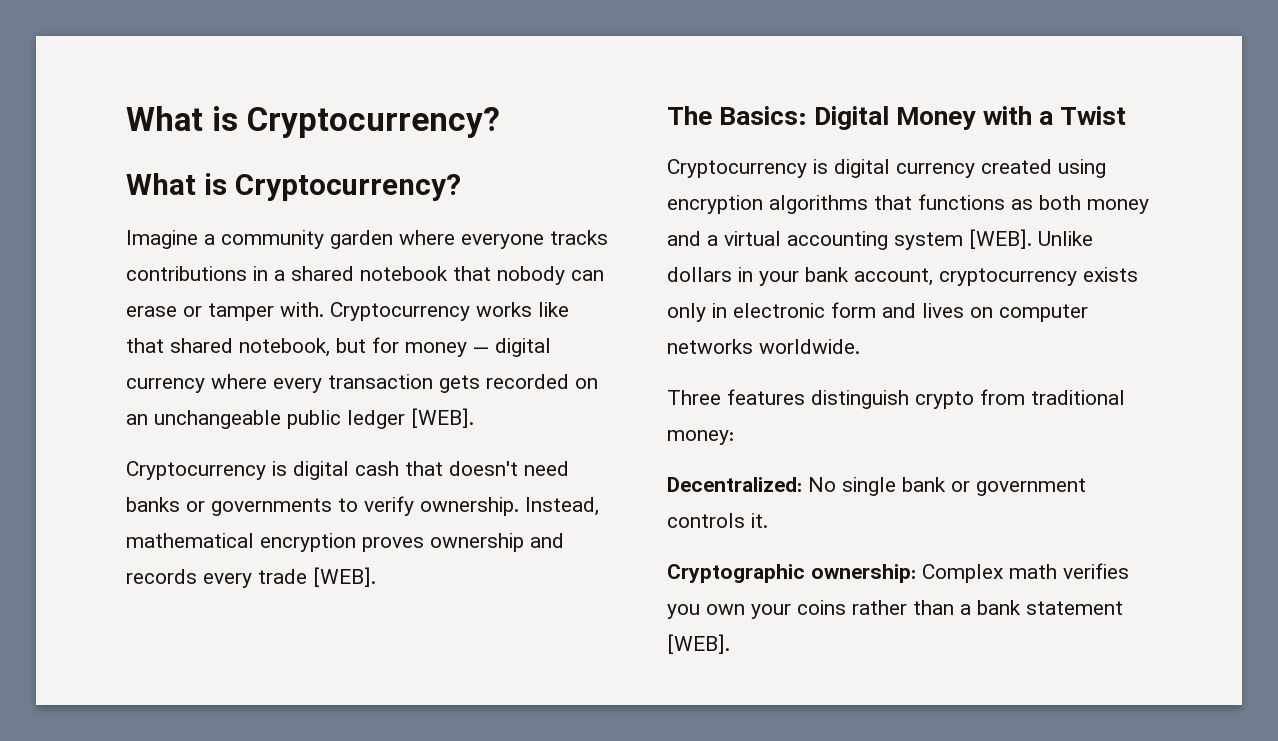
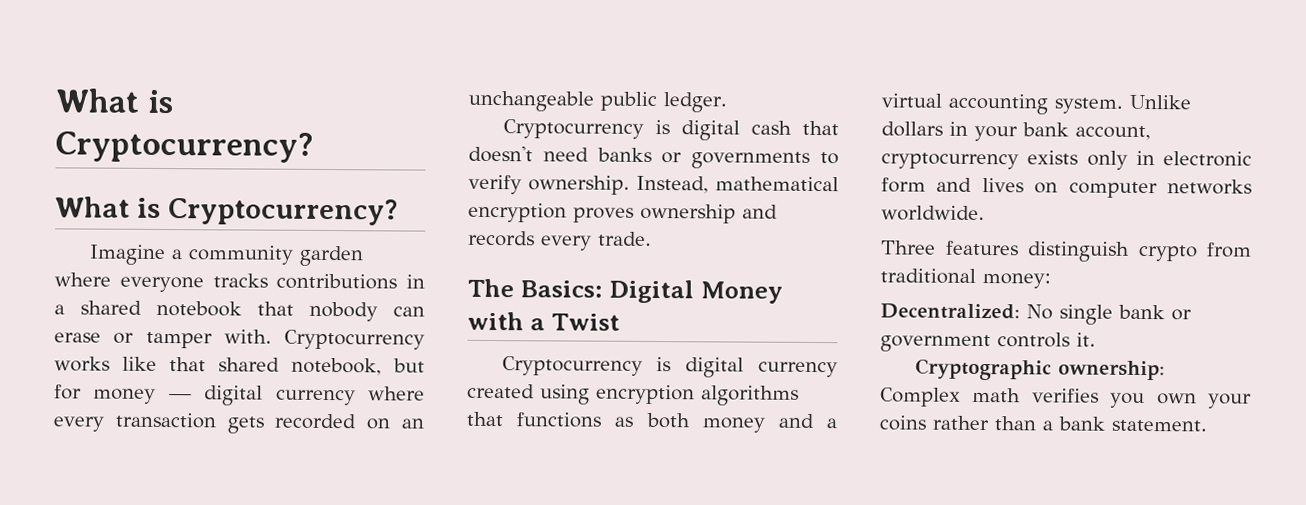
- Cryptocurrency works like that shared notebook, but for money — digital currency where every transaction gets recorded on an unchangeable public ledger [WEB].
+ Cryptocurrency works like that shared notebook, but for money — digital currency where every transaction gets recorded on an unchangeable public ledger.
- Instead, mathematical encryption proves ownership and records every trade [WEB].
+ Instead, mathematical encryption proves ownership and records every trade.
- Cryptocurrency is digital currency created using encryption algorithms that functions as both money and a virtual accounting system [WEB].
+ Cryptocurrency is digital currency created using encryption algorithms that functions as both money and a virtual accounting system.
- Cryptographic ownership: Complex math verifies you own your coins rather than a bank statement [WEB].
+ Cryptographic ownership: Complex math verifies you own your coins rather than a bank statement.

